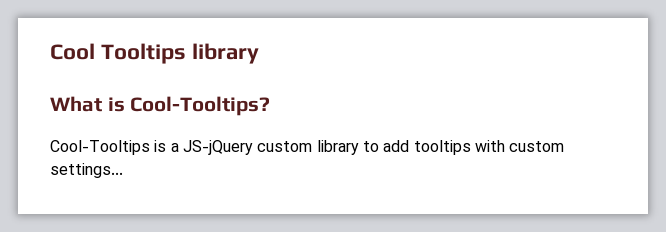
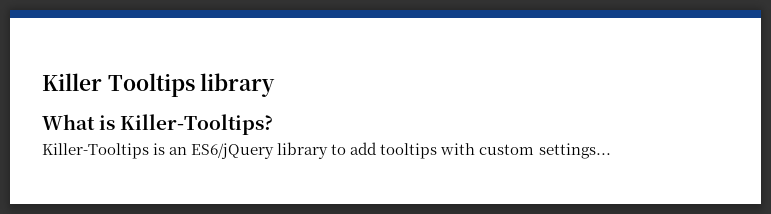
- Cool Tooltips library
+ Killer Tooltips library
- What is Cool-Tooltips?
- Cool-Tooltips is a JS-jQuery custom library to add tooltips with custom settings...
+ What is Killer-Tooltips?
+ Killer-Tooltips is an ES6/jQuery library to add tooltips with custom settings...

